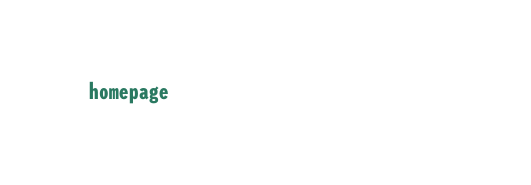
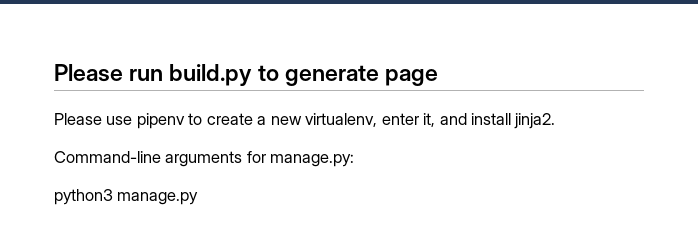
- homepage
+ Please run build.py to generate page
+ Please use pipenv to create a new virtualenv, enter it, and install jinja2.
+ Command-line arguments for manage.py:
+ python3 manage.py

